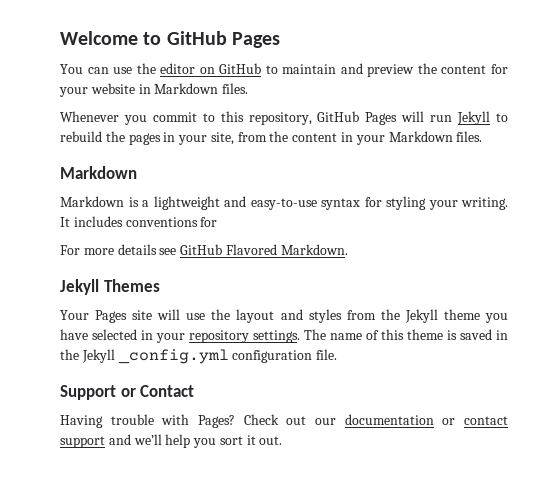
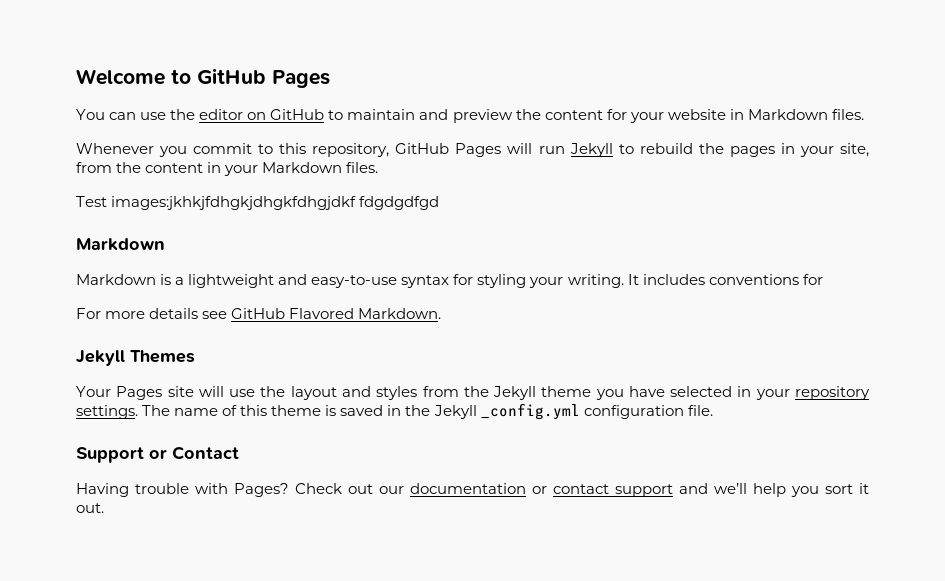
+ Test images:jkhkjfdhgkjdhgkfdhgjdkf fdgdgdfgd

